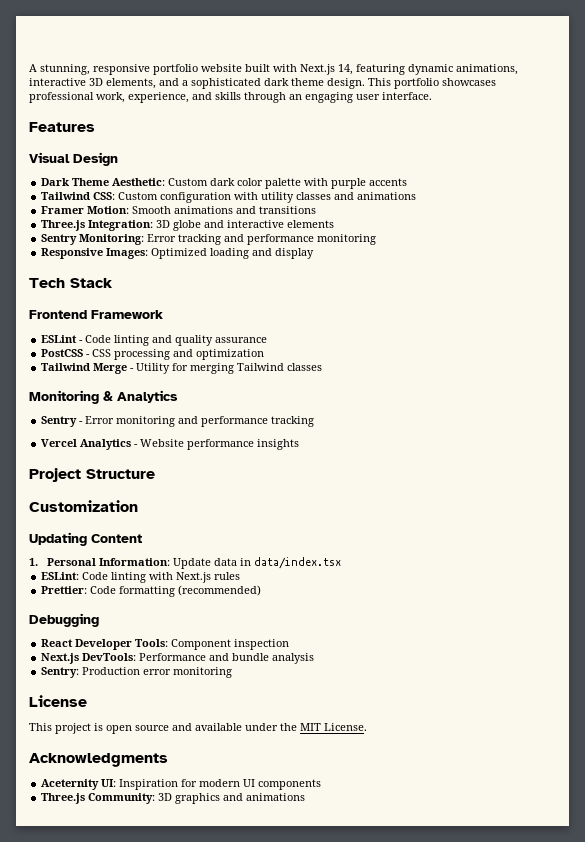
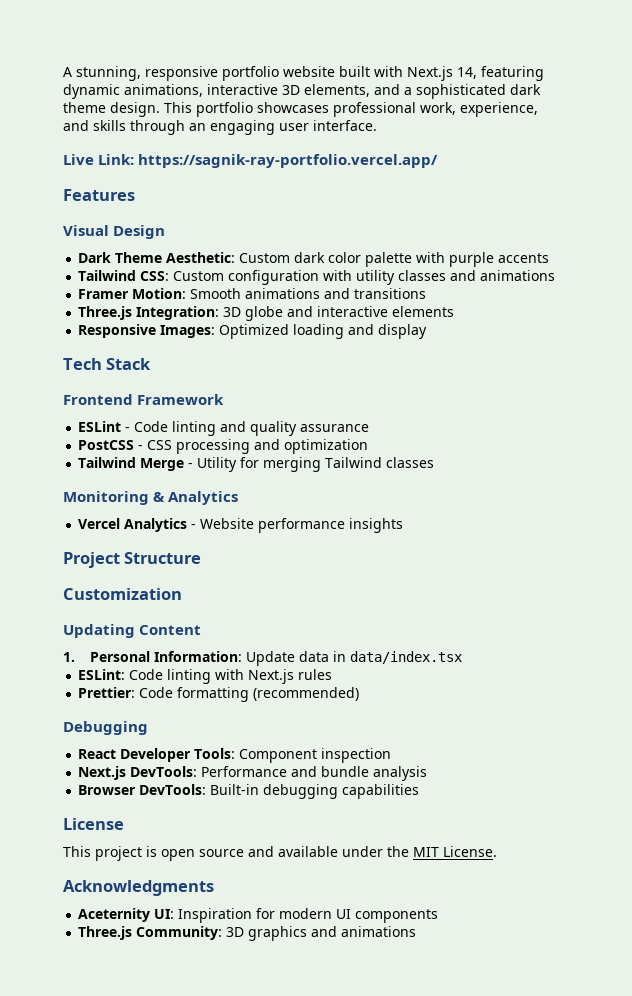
+ Live Link: https://sagnik-ray-portfolio.vercel.app/
- Sentry Monitoring: Error tracking and performance monitoring
- Sentry - Error monitoring and performance tracking
- Sentry: Production error monitoring
+ Browser DevTools: Built-in debugging capabilities

